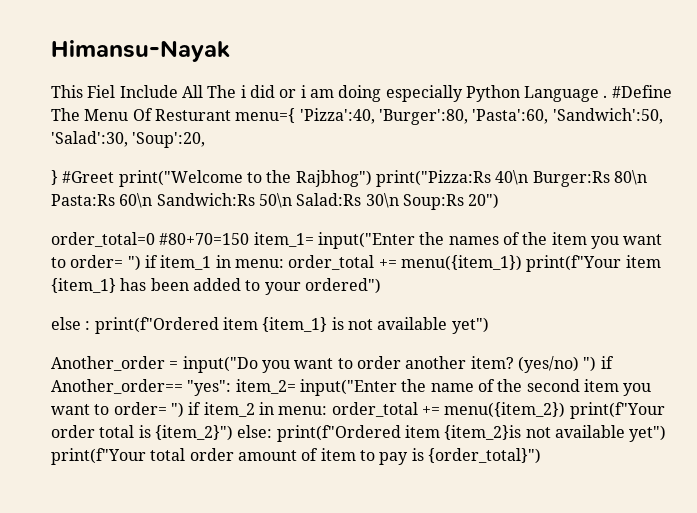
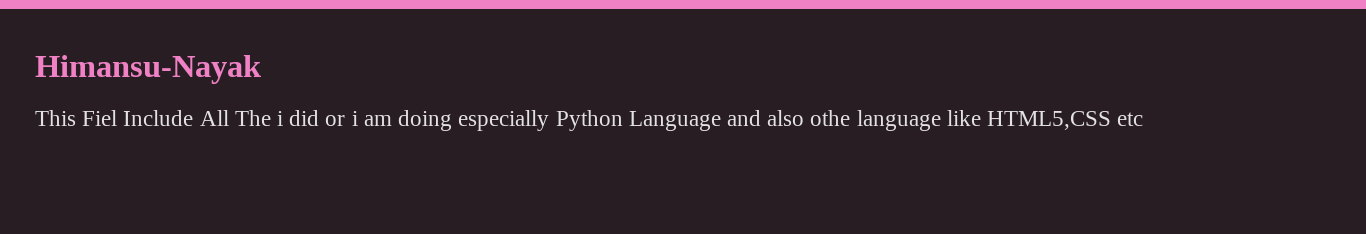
- This Fiel Include All The i did or i am doing especially Python Language . #Define The Menu Of Resturant menu={ 'Pizza':40, 'Burger':80, 'Pasta':60, 'Sandwich':50, 'Salad':30, 'Soup':20,
- } #Greet print("Welcome to the Rajbhog") print("Pizza:Rs 40\n Burger:Rs 80\n Pasta:Rs 60\n Sandwich:Rs 50\n Salad:Rs 30\n Soup:Rs 20")
- order_total=0 #80+70=150 item_1= input("Enter the names of the item you want to order= ") if item_1 in menu: order_total += menu({item_1}) print(f"Your item {item_1} has been added to your ordered")
- else : print(f"Ordered item {item_1} is not available yet")
- Another_order = input("Do you want to order another item? (yes/no) ") if Another_order== "yes": item_2= input("Enter the name of the second item you want to order= ") if item_2 in menu: order_total += menu({item_2}) print(f"Your order total is {item_2}") else: print(f"Ordered item {item_2}is not available yet") print(f"Your total order amount of item to pay is {order_total}")
+ This Fiel Include All The i did or i am doing especially Python Language and also othe language like HTML5,CSS etc

